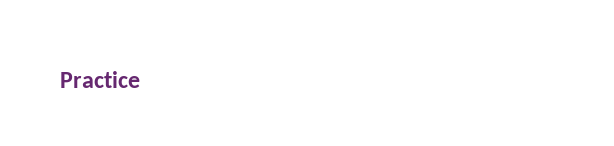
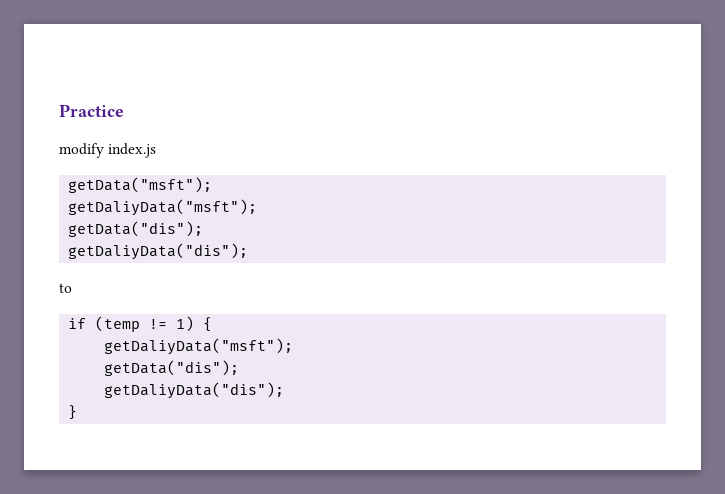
+ modify index.js
+ getData("msft");
+ getDaliyData("msft");
+ getData("dis");
+ getDaliyData("dis");
+ to
+ if (temp != 1) {
+ getDaliyData("msft");
+ getData("dis");
+ getDaliyData("dis");
+ }

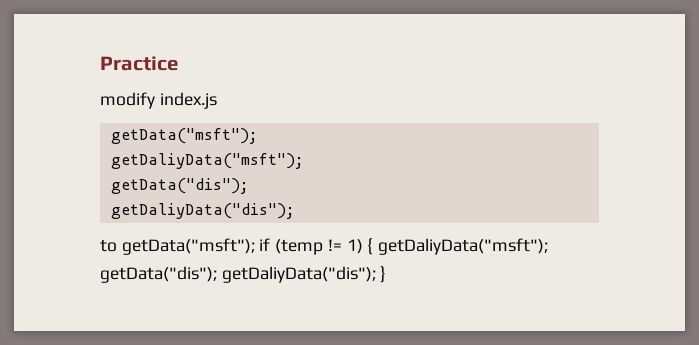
- to
- if (temp != 1) {
- getDaliyData("msft");
- getData("dis");
- getDaliyData("dis");
- }
+ to getData("msft"); if (temp != 1) { getDaliyData("msft"); getData("dis"); getDaliyData("dis"); }

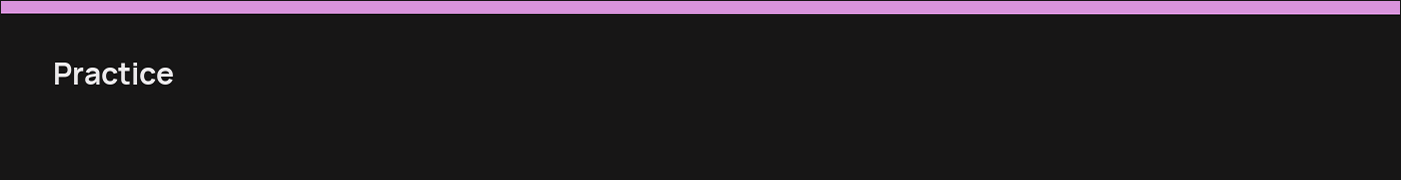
- modify index.js
- getData("msft");
- getDaliyData("msft");
- getData("dis");
- getDaliyData("dis");
- to getData("msft"); if (temp != 1) { getDaliyData("msft"); getData("dis"); getDaliyData("dis"); }

